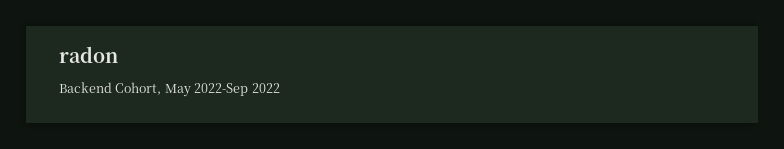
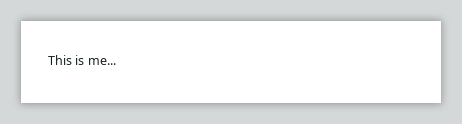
- radon
- Backend Cohort, May 2022-Sep 2022
+ This is me...

